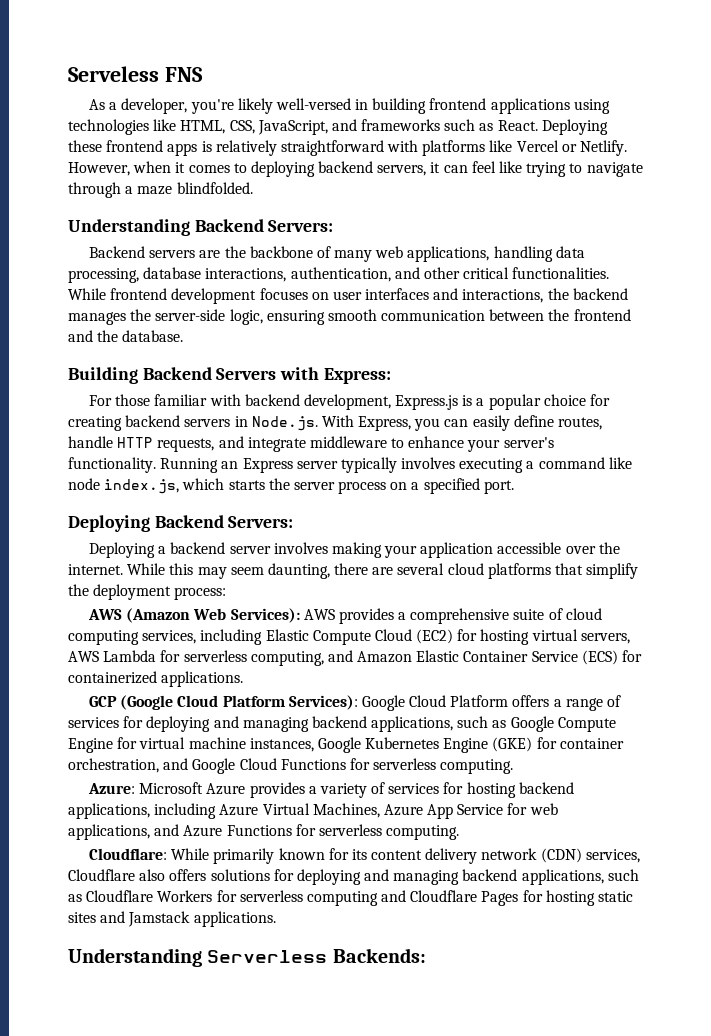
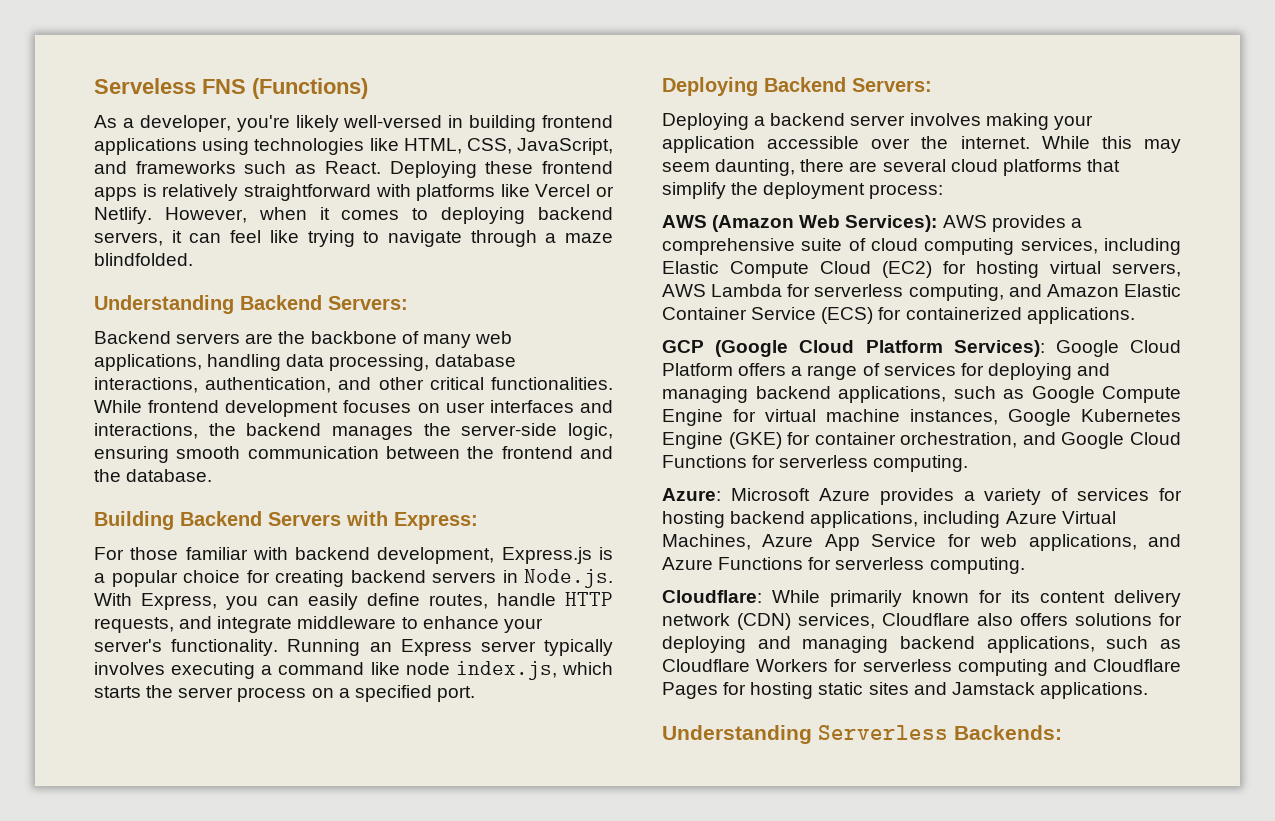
- Serveless FNS
+ Serveless FNS (Functions)

